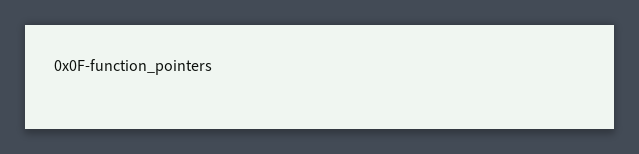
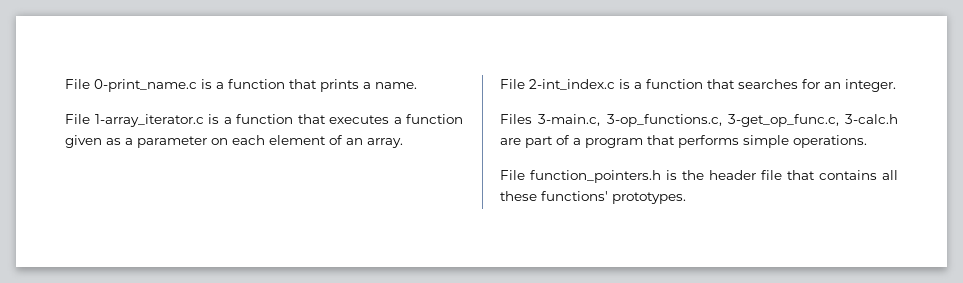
- 0x0F-function_pointers
+ File 0-print_name.c is a function that prints a name.
+ File 1-array_iterator.c is a function that executes a function given as a parameter on each element of an array.
+ File 2-int_index.c is a function that searches for an integer.
+ Files 3-main.c, 3-op_functions.c, 3-get_op_func.c, 3-calc.h are part of a program that performs simple operations.
+ File function_pointers.h is the header file that contains all these functions' prototypes.

